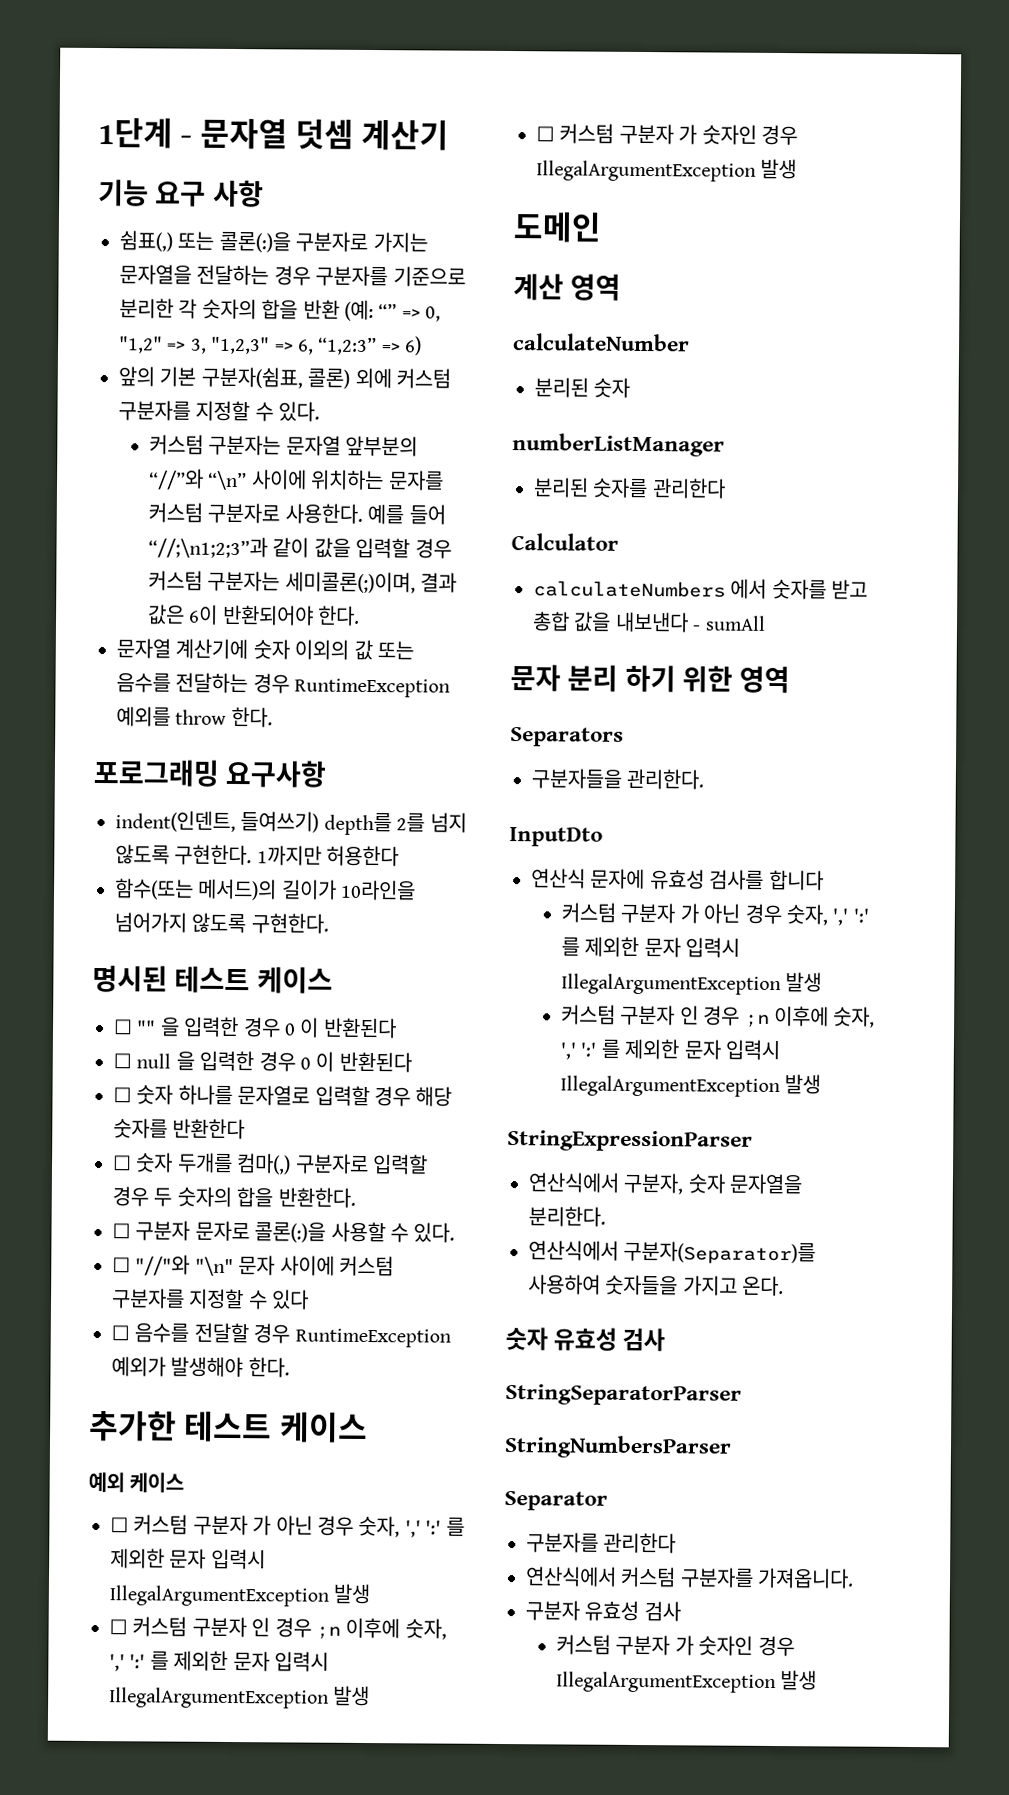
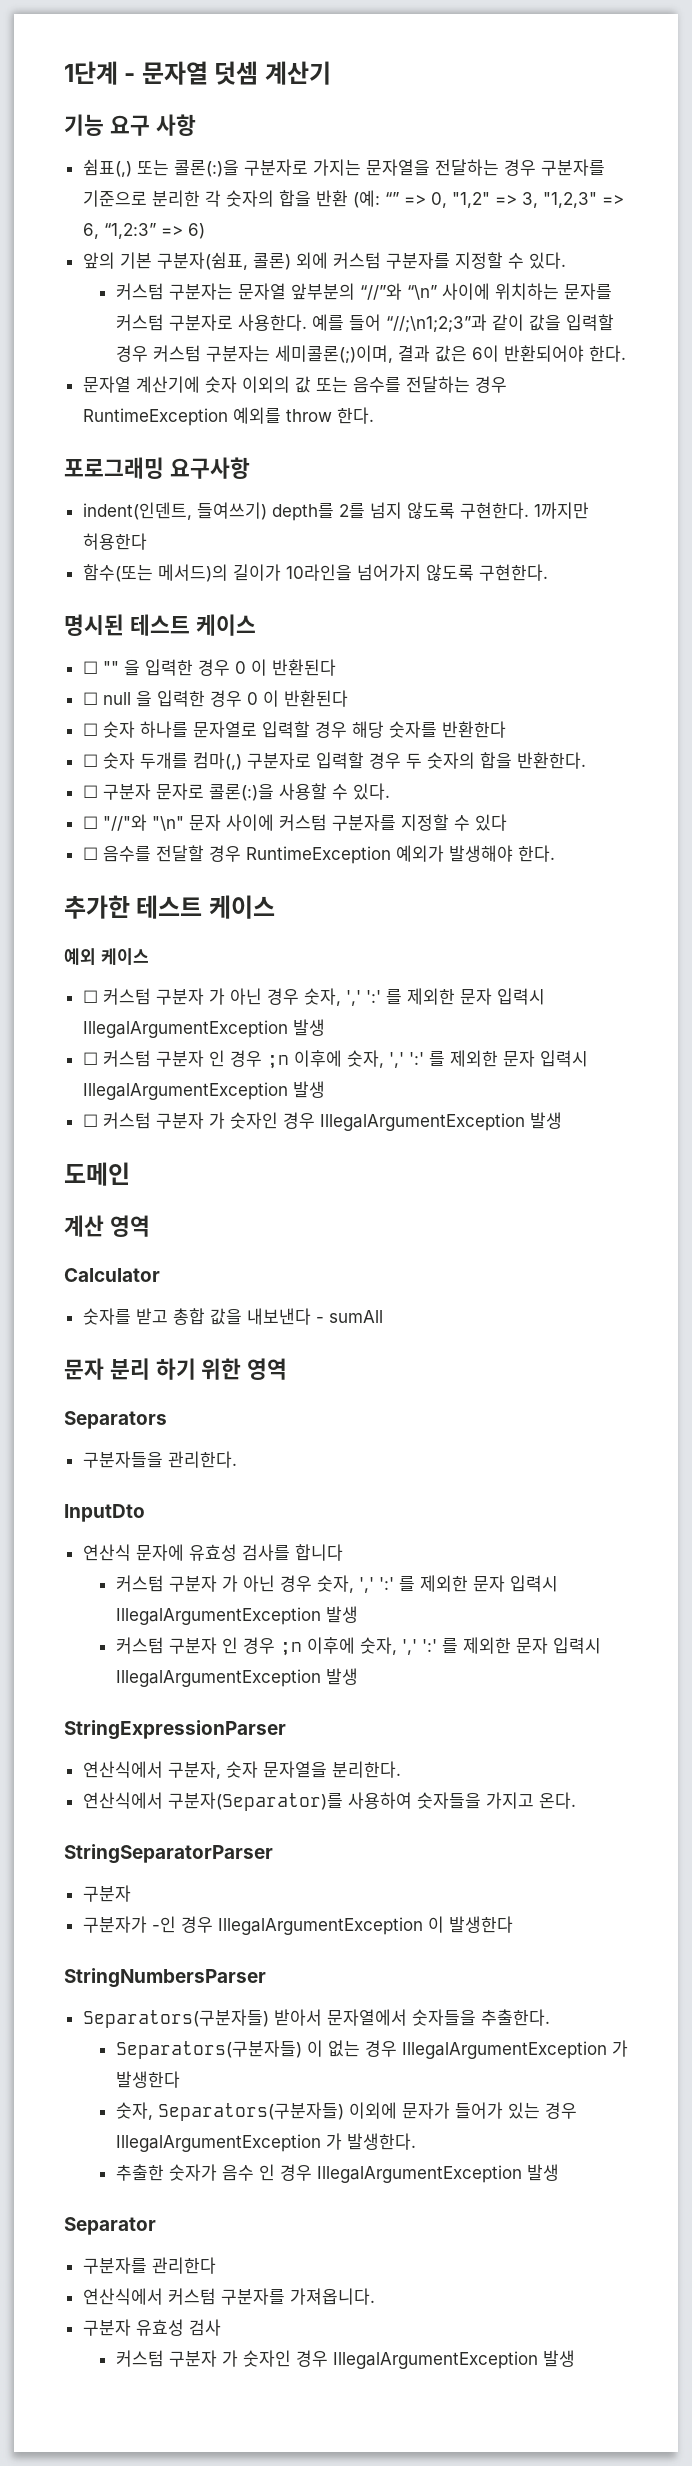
- calculateNumber
- 분리된 숫자
- numberListManager
- 분리된 숫자를 관리한다
- calculateNumbers 에서 숫자를 받고 총합 값을 내보낸다 - sumAll
+ 숫자를 받고 총합 값을 내보낸다 - sumAll
- 숫자 유효성 검사
  StringSeparatorParser
+ 구분자
+ 구분자가 -인 경우 IllegalArgumentException 이 발생한다
  StringNumbersParser
+ Separators(구분자들) 받아서 문자열에서 숫자들을 추출한다.
+ Separators(구분자들) 이 없는 경우 IllegalArgumentException 가 발생한다
+ 숫자, Separators(구분자들) 이외에 문자가 들어가 있는 경우 IllegalArgumentException 가 발생한다.
+ 추출한 숫자가 음수 인 경우 IllegalArgumentException 발생

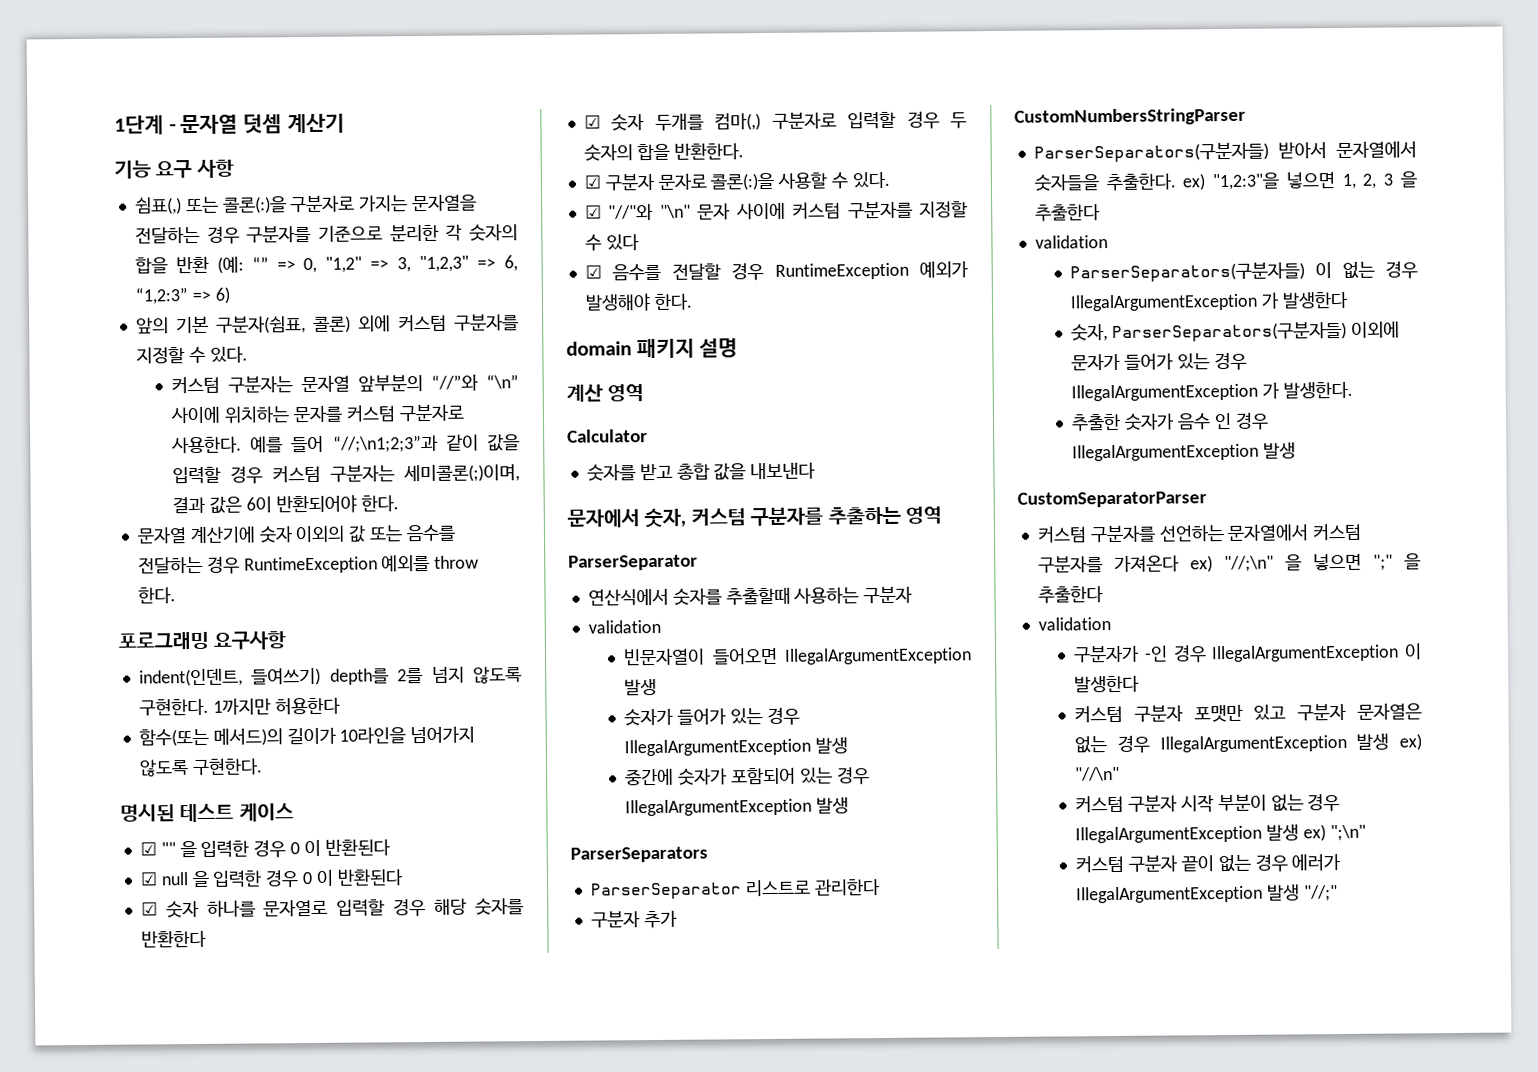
- ☐ "" 을 입력한 경우 0 이 반환된다
+ ☑ "" 을 입력한 경우 0 이 반환된다
- ☐ null 을 입력한 경우 0 이 반환된다
+ ☑ null 을 입력한 경우 0 이 반환된다
- ☐ 숫자 하나를 문자열로 입력할 경우 해당 숫자를 반환한다
+ ☑ 숫자 하나를 문자열로 입력할 경우 해당 숫자를 반환한다
- ☐ 숫자 두개를 컴마(,) 구분자로 입력할 경우 두 숫자의 합을 반환한다.
+ ☑ 숫자 두개를 컴마(,) 구분자로 입력할 경우 두 숫자의 합을 반환한다.
- ☐ 구분자 문자로 콜론(:)을 사용할 수 있다.
+ ☑ 구분자 문자로 콜론(:)을 사용할 수 있다.
- ☐ "//"와 "\n" 문자 사이에 커스텀 구분자를 지정할 수 있다
+ ☑ "//"와 "\n" 문자 사이에 커스텀 구분자를 지정할 수 있다
- ☐ 음수를 전달할 경우 RuntimeException 예외가 발생해야 한다.
+ ☑ 음수를 전달할 경우 RuntimeException 예외가 발생해야 한다.
- 추가한 테스트 케이스
- 예외 케이스
- ☐ 커스텀 구분자 가 아닌 경우 숫자, ',' ':' 를 제외한 문자 입력시 IllegalArgumentException 발생
- ☐ 커스텀 구분자 인 경우 ;n 이후에 숫자, ',' ':' 를 제외한 문자 입력시 IllegalArgumentException 발생
- ☐ 커스텀 구분자 가 숫자인 경우 IllegalArgumentException 발생
- 도메인
+ domain 패키지 설명
- 숫자를 받고 총합 값을 내보낸다 - sumAll
- 문자 분리 하기 위한 영역
- Separators
- 구분자들을 관리한다.
- InputDto
- 연산식 문자에 유효성 검사를 합니다
- 커스텀 구분자 가 아닌 경우 숫자, ',' ':' 를 제외한 문자 입력시 IllegalArgumentException 발생
- 커스텀 구분자 인 경우 ;n 이후에 숫자, ',' ':' 를 제외한 문자 입력시 IllegalArgumentException 발생
- StringExpressionParser
- 연산식에서 구분자, 숫자 문자열을 분리한다.
- 연산식에서 구분자(Separator)를 사용하여 숫자들을 가지고 온다.
- StringSeparatorParser
- 구분자
- 구분자가 -인 경우 IllegalArgumentException 이 발생한다
- StringNumbersParser
- Separators(구분자들) 받아서 문자열에서 숫자들을 추출한다.
- Separators(구분자들) 이 없는 경우 IllegalArgumentException 가 발생한다
+ 숫자를 받고 총합 값을 내보낸다
+ 문자에서 숫자, 커스텀 구분자를 추출하는 영역
+ ParserSeparator
+ 연산식에서 숫자를 추출할때 사용하는 구분자
+ validation
+ 빈문자열이 들어오면 IllegalArgumentException 발생
+ 숫자가 들어가 있는 경우 IllegalArgumentException 발생
+ 중간에 숫자가 포함되어 있는 경우 IllegalArgumentException 발생
+ ParserSeparators
+ ParserSeparator 리스트로 관리한다
+ 구분자 추가
+ CustomNumbersStringParser
+ ParserSeparators(구분자들) 받아서 문자열에서 숫자들을 추출한다. ex) "1,2:3"을 넣으면 1, 2, 3 을 추출한다
+ validation
+ ParserSeparators(구분자들) 이 없는 경우 IllegalArgumentException 가 발생한다
- 숫자, Separators(구분자들) 이외에 문자가 들어가 있는 경우 IllegalArgumentException 가 발생한다.
+ 숫자, ParserSeparators(구분자들) 이외에 문자가 들어가 있는 경우 IllegalArgumentException 가 발생한다.
- Separator
- 구분자를 관리한다
- 연산식에서 커스텀 구분자를 가져옵니다.
- 구분자 유효성 검사
- 커스텀 구분자 가 숫자인 경우 IllegalArgumentException 발생
+ CustomSeparatorParser
+ 커스텀 구분자를 선언하는 문자열에서 커스텀 구분자를 가져온다 ex) "//;\n" 을 넣으면 ";" 을 추출한다
+ validation
+ 구분자가 -인 경우 IllegalArgumentException 이 발생한다
+ 커스텀 구분자 포맷만 있고 구분자 문자열은 없는 경우 IllegalArgumentException 발생 ex) "//\n"
+ 커스텀 구분자 시작 부분이 없는 경우 IllegalArgumentException 발생 ex) ";\n"
+ 커스텀 구분자 끝이 없는 경우 에러가 IllegalArgumentException 발생 "//;"

